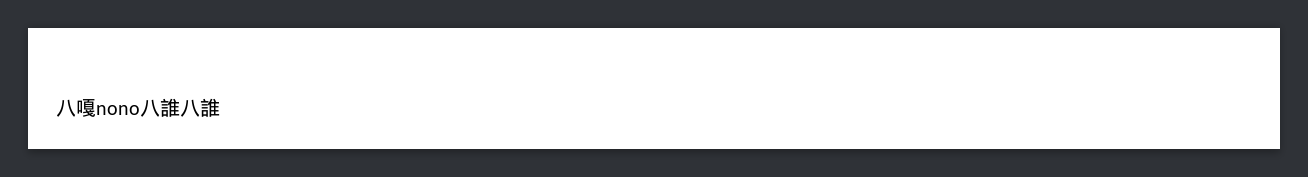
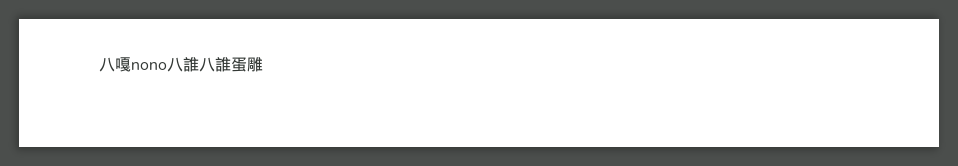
- 八嘎nono八誰八誰
+ 八嘎nono八誰八誰蛋雕

